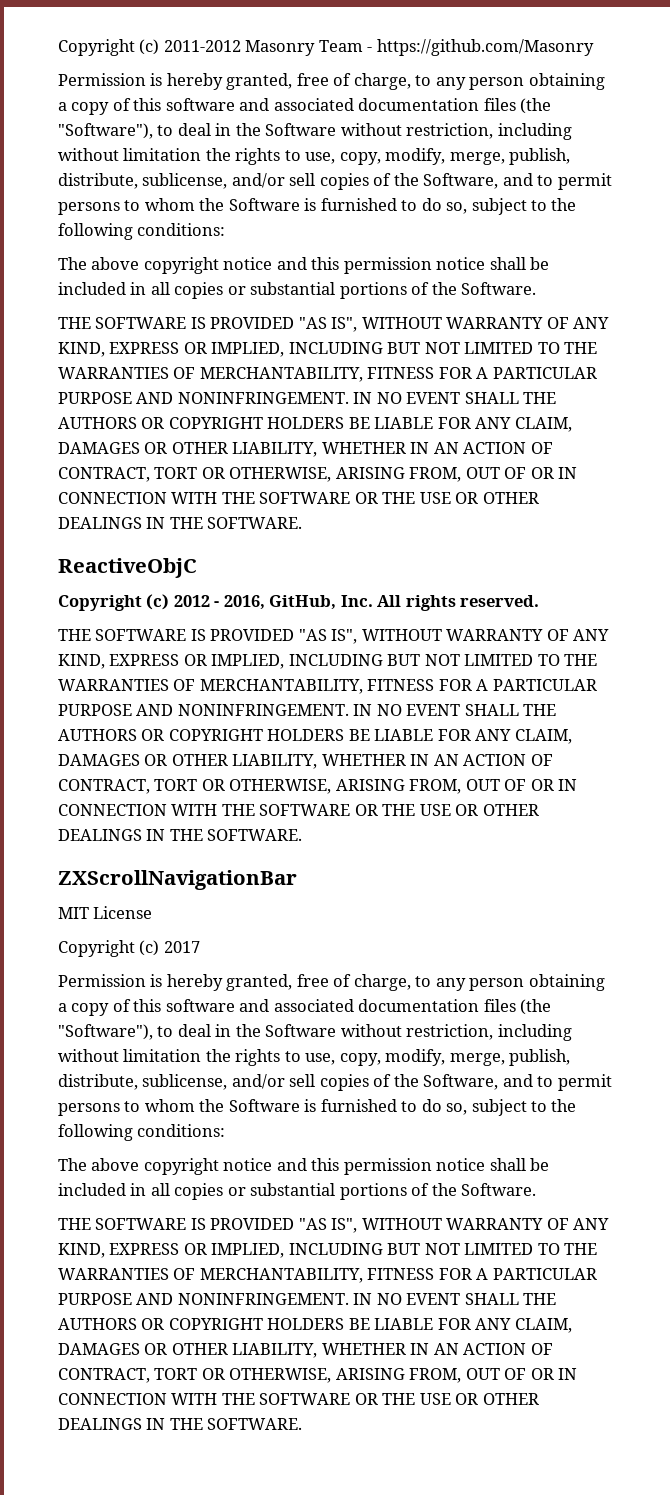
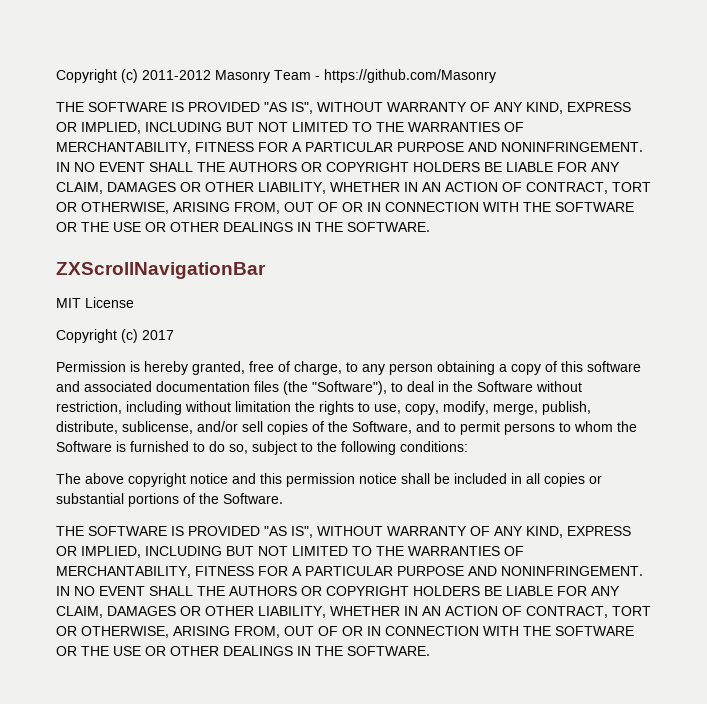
  Copyright (c) 2011-2012 Masonry Team - https://github.com/Masonry
- Permission is hereby granted, free of charge, to any person obtaining a copy of this software and associated documentation files (the "Software"), to deal in the Software without restriction, including without limitation the rights to use, copy, modify, merge, publish, distribute, sublicense, and/or sell copies of the Software, and to permit persons to whom the Software is furnished to do so, subject to the following conditions:
- The above copyright notice and this permission notice shall be included in all copies or substantial portions of the Software.
- THE SOFTWARE IS PROVIDED "AS IS", WITHOUT WARRANTY OF ANY KIND, EXPRESS OR IMPLIED, INCLUDING BUT NOT LIMITED TO THE WARRANTIES OF MERCHANTABILITY, FITNESS FOR A PARTICULAR PURPOSE AND NONINFRINGEMENT. IN NO EVENT SHALL THE AUTHORS OR COPYRIGHT HOLDERS BE LIABLE FOR ANY CLAIM, DAMAGES OR OTHER LIABILITY, WHETHER IN AN ACTION OF CONTRACT, TORT OR OTHERWISE, ARISING FROM, OUT OF OR IN CONNECTION WITH THE SOFTWARE OR THE USE OR OTHER DEALINGS IN THE SOFTWARE.
- ReactiveObjC
- Copyright (c) 2012 - 2016, GitHub, Inc. All rights reserved.

